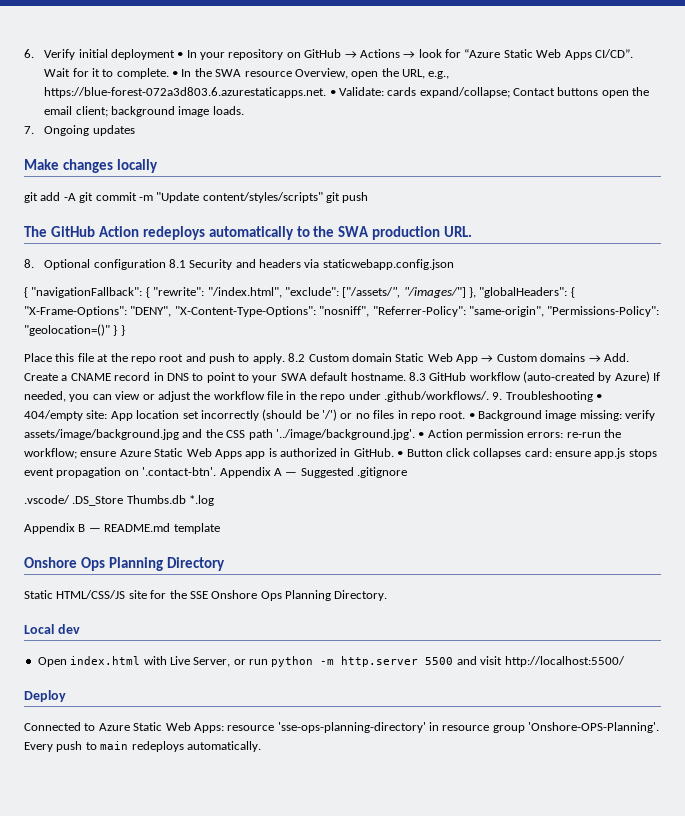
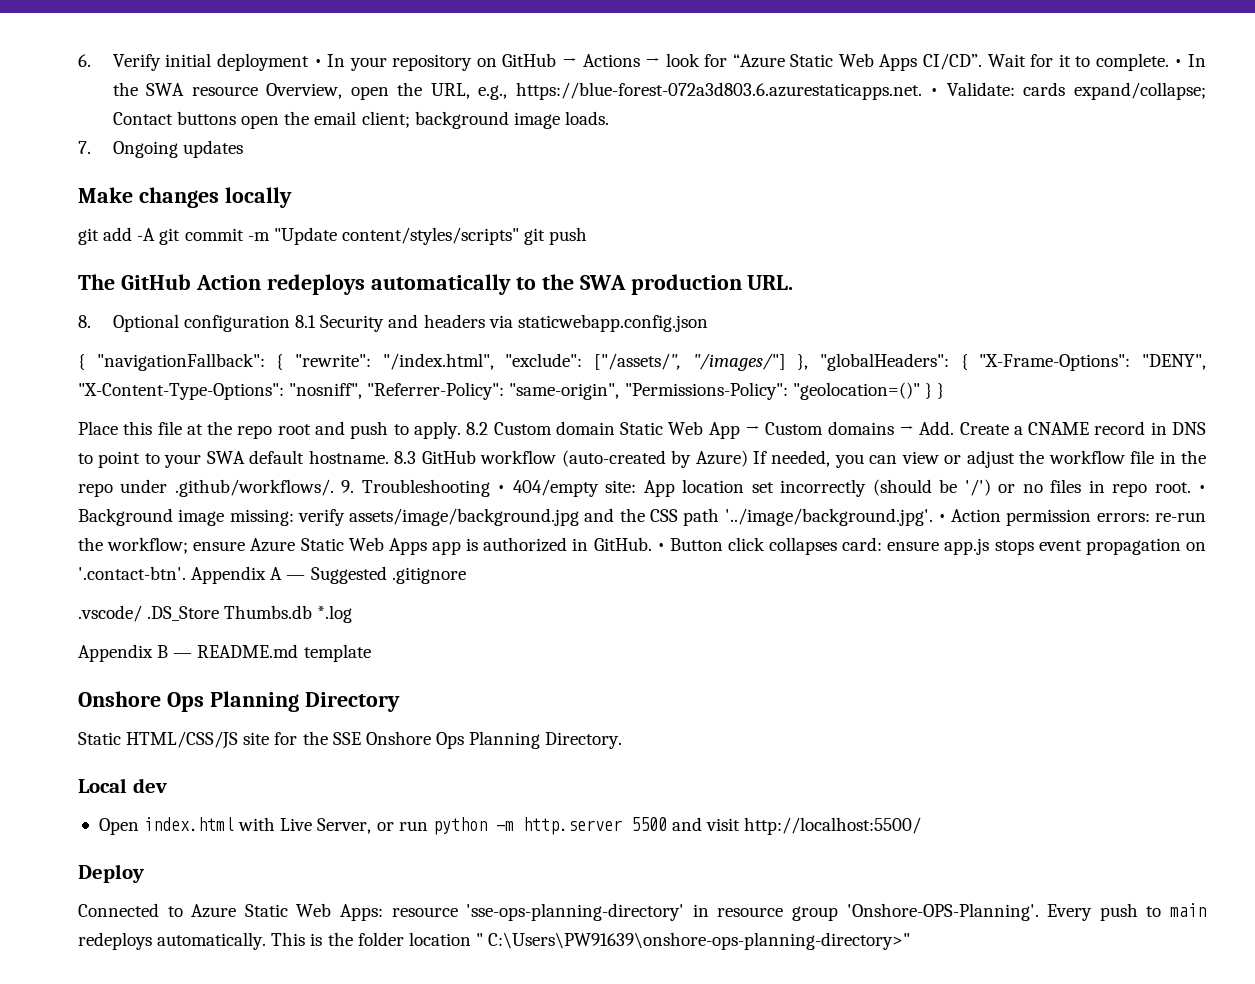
+ This is the folder location " C:\Users\PW91639\onshore-ops-planning-directory>"

